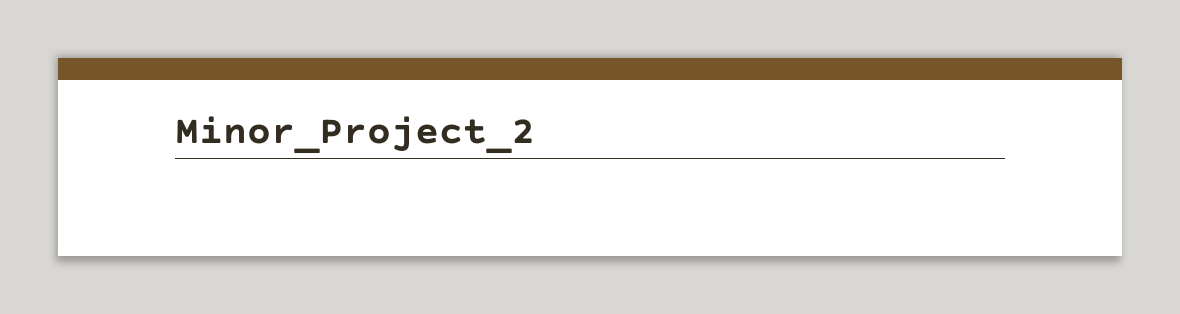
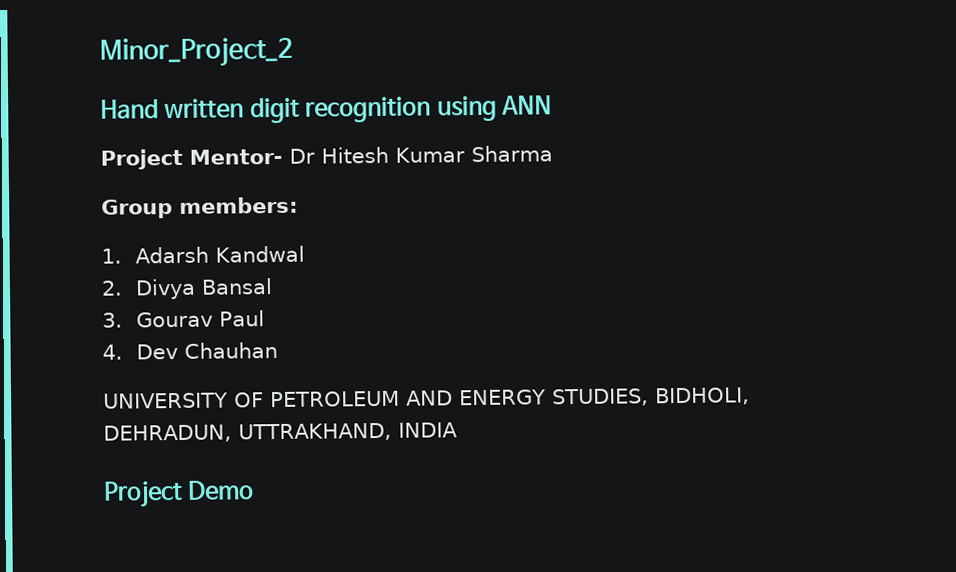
+ Hand written digit recognition using ANN
+ Project Mentor- Dr Hitesh Kumar Sharma
+ Group members:
+ 1. Adarsh Kandwal
+ 2. Divya Bansal
+ 3. Gourav Paul
+ 4. Dev Chauhan
+ UNIVERSITY OF PETROLEUM AND ENERGY STUDIES, BIDHOLI, DEHRADUN, UTTRAKHAND, INDIA
+ Project Demo

